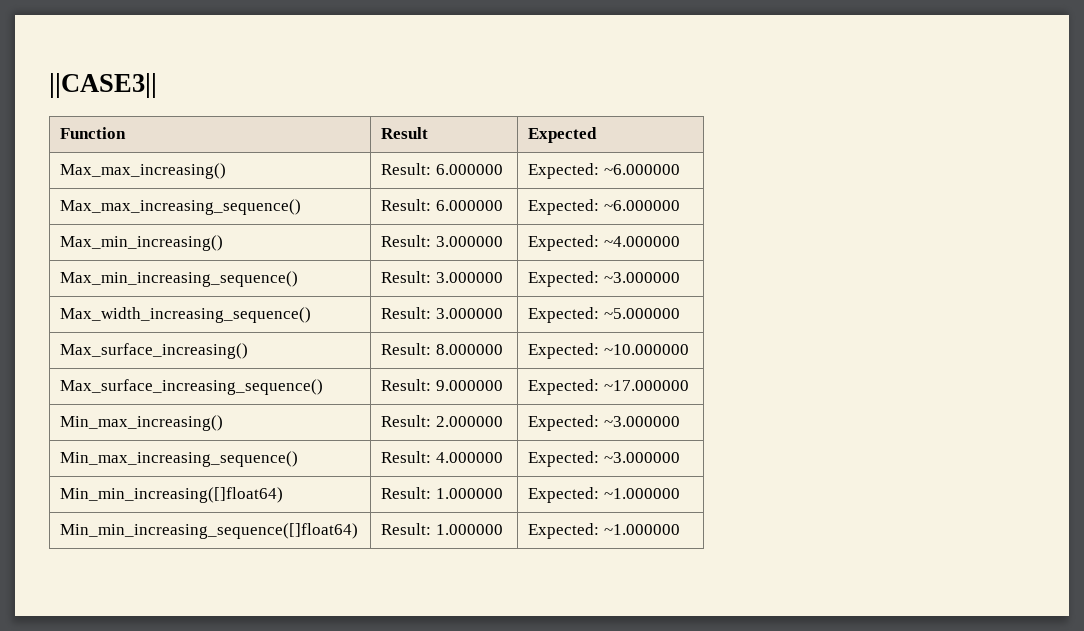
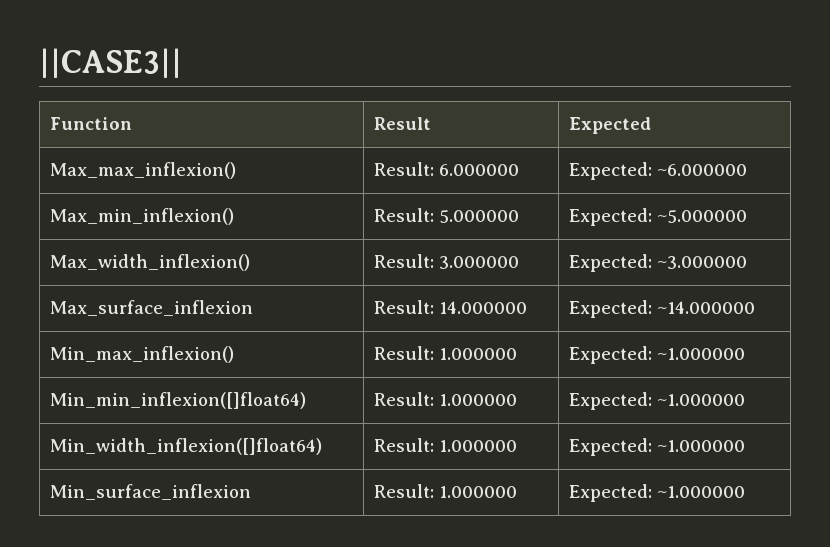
- Max_max_increasing() | Result: 6.000000 | Expected: ~6.000000
- Max_max_increasing_sequence() | Result: 6.000000 | Expected: ~6.000000
- Max_min_increasing() | Result: 3.000000 | Expected: ~4.000000
- Max_min_increasing_sequence() | Result: 3.000000 | Expected: ~3.000000
+ Max_max_inflexion() | Result: 6.000000 | Expected: ~6.000000
+ Max_min_inflexion() | Result: 5.000000 | Expected: ~5.000000
+ Max_width_inflexion() | Result: 3.000000 | Expected: ~3.000000
- Max_width_increasing_sequence() | Result: 3.000000 | Expected: ~5.000000
- Max_surface_increasing() | Result: 8.000000 | Expected: ~10.000000
- Max_surface_increasing_sequence() | Result: 9.000000 | Expected: ~17.000000
- Min_max_increasing() | Result: 2.000000 | Expected: ~3.000000
- Min_max_increasing_sequence() | Result: 4.000000 | Expected: ~3.000000
- Min_min_increasing([]float64) | Result: 1.000000 | Expected: ~1.000000
- Min_min_increasing_sequence([]float64) | Result: 1.000000 | Expected: ~1.000000
+ Max_surface_inflexion | Result: 14.000000 | Expected: ~14.000000
+ Min_max_inflexion() | Result: 1.000000 | Expected: ~1.000000
+ Min_min_inflexion([]float64) | Result: 1.000000 | Expected: ~1.000000
+ Min_width_inflexion([]float64) | Result: 1.000000 | Expected: ~1.000000
+ Min_surface_inflexion | Result: 1.000000 | Expected: ~1.000000

